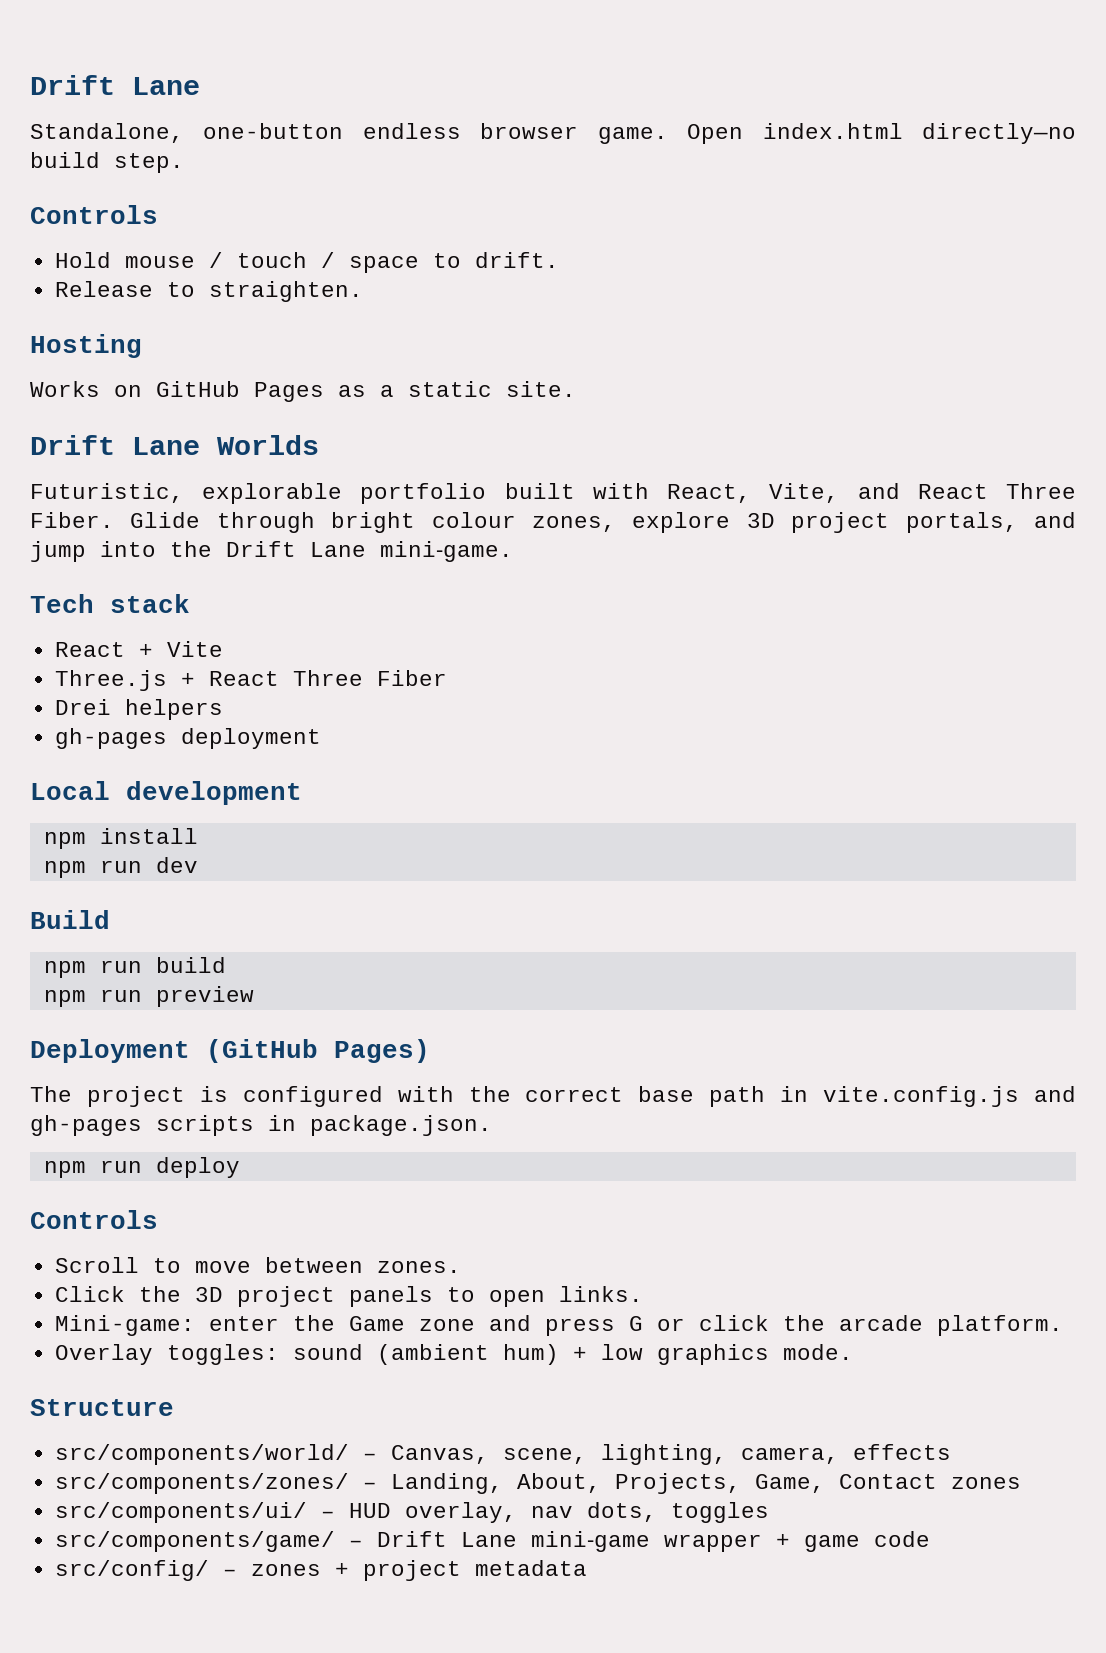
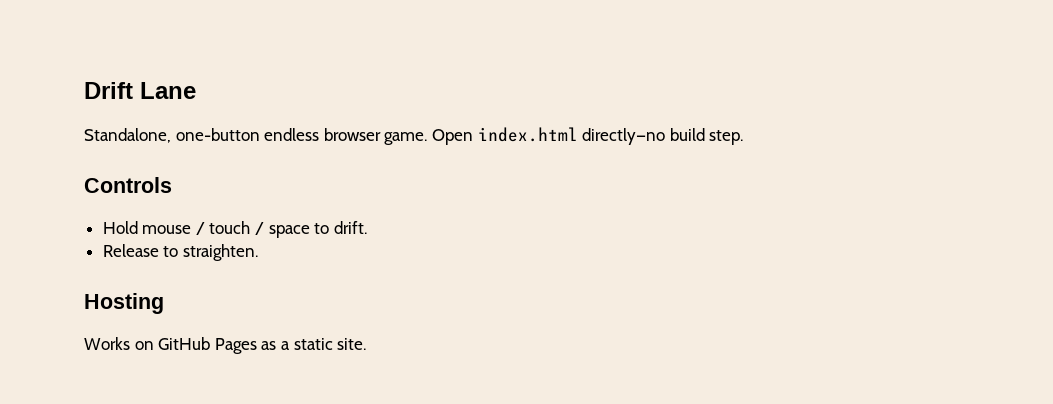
- Drift Lane Worlds
- Futuristic, explorable portfolio built with React, Vite, and React Three Fiber. Glide through bright colour zones, explore 3D project portals, and jump into the Drift Lane mini‑game.
- Tech stack
- React + Vite
- Three.js + React Three Fiber
- Drei helpers
- gh-pages deployment
- Local development
- npm install
- npm run dev
- Build
- npm run build
- npm run preview
- Deployment (GitHub Pages)
- The project is configured with the correct base path in vite.config.js and gh-pages scripts in package.json.
- npm run deploy
- Controls
- Scroll to move between zones.
- Click the 3D project panels to open links.
- Mini-game: enter the Game zone and press G or click the arcade platform.
- Overlay toggles: sound (ambient hum) + low graphics mode.
- Structure
- src/components/world/ – Canvas, scene, lighting, camera, effects
- src/components/zones/ – Landing, About, Projects, Game, Contact zones
- src/components/ui/ – HUD overlay, nav dots, toggles
- src/components/game/ – Drift Lane mini‑game wrapper + game code
- src/config/ – zones + project metadata

